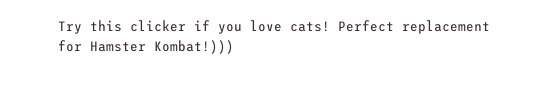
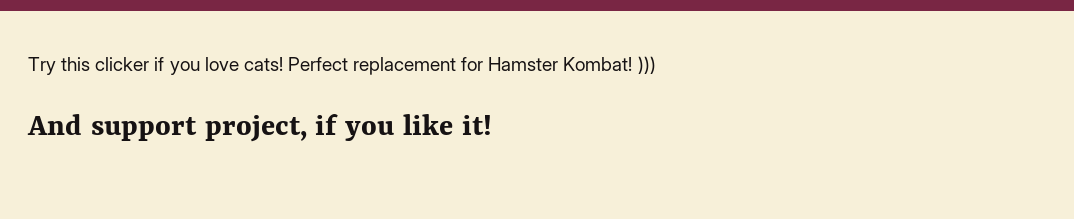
- Perfect replacement for Hamster Kombat!)))
+ Perfect replacement for Hamster Kombat! )))
+ And support project, if you like it!

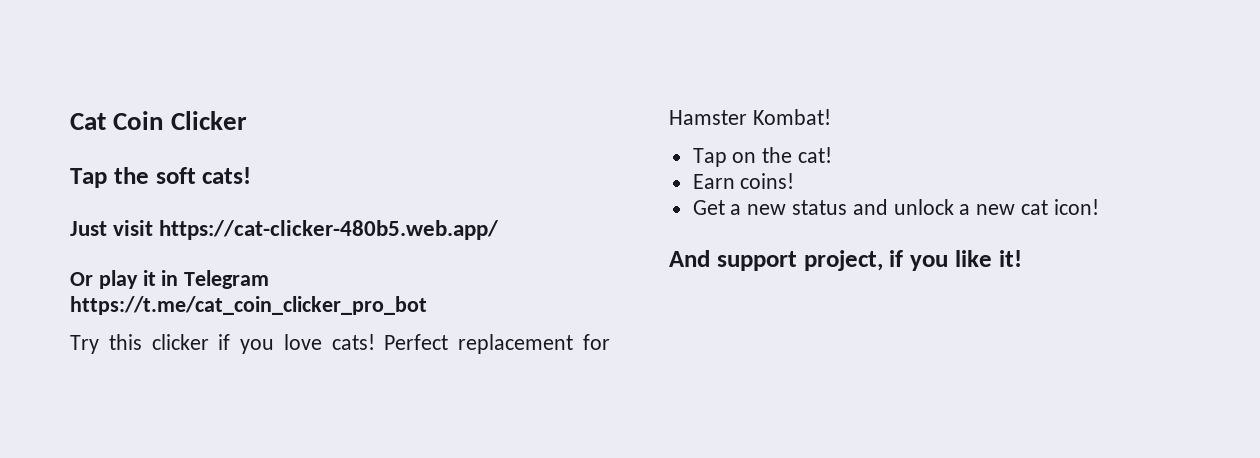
+ Cat Coin Clicker
+ Tap the soft cats!
+ Just visit https://cat-clicker-480b5.web.app/
+ Or play it in Telegram https://t.me/cat_coin_clicker_pro_bot
- Perfect replacement for Hamster Kombat! )))
+ Perfect replacement for Hamster Kombat!
+ Tap on the cat!
+ Earn coins!
+ Get a new status and unlock a new cat icon!

